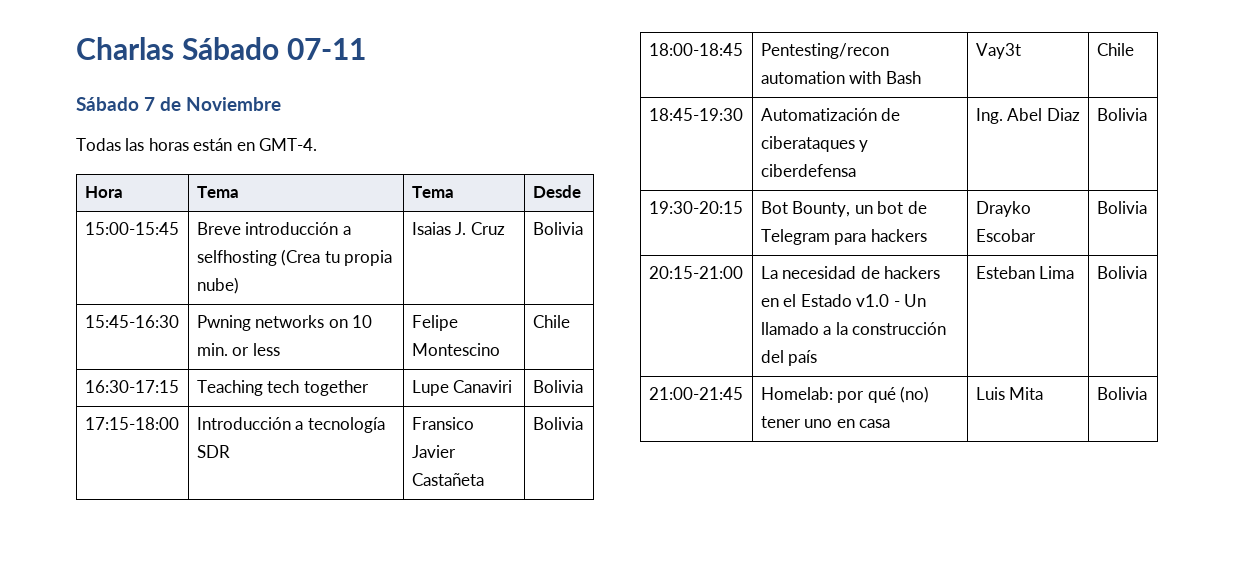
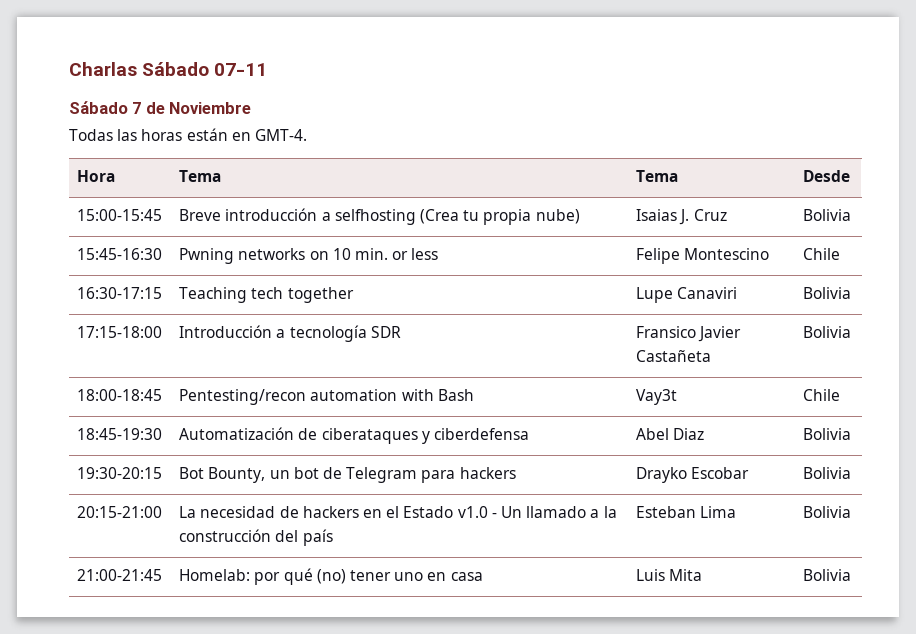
- 18:45-19:30 | Automatización de ciberataques y ciberdefensa | Ing. Abel Diaz | Bolivia
+ 18:45-19:30 | Automatización de ciberataques y ciberdefensa | Abel Diaz | Bolivia

